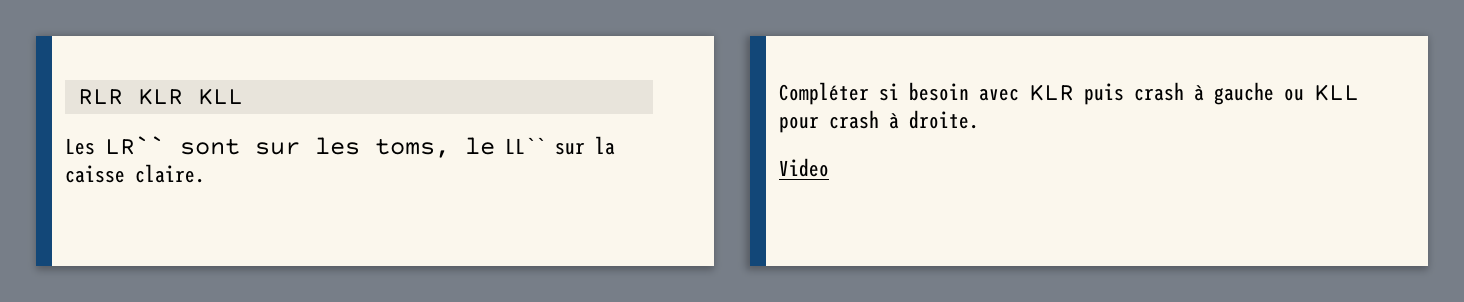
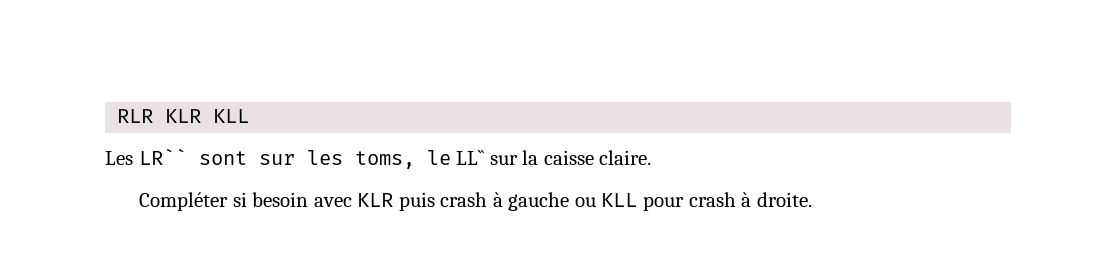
- Video

